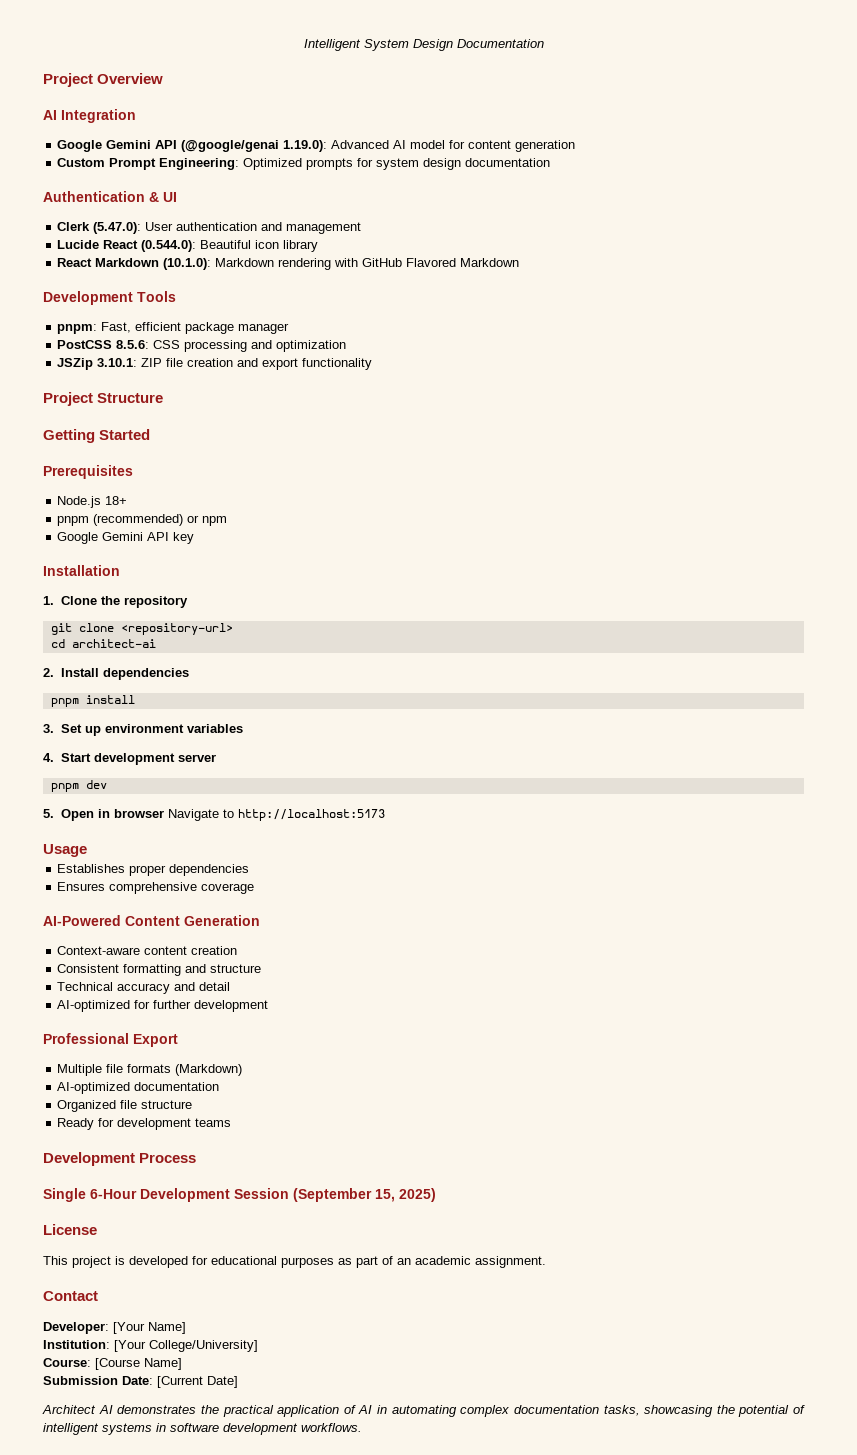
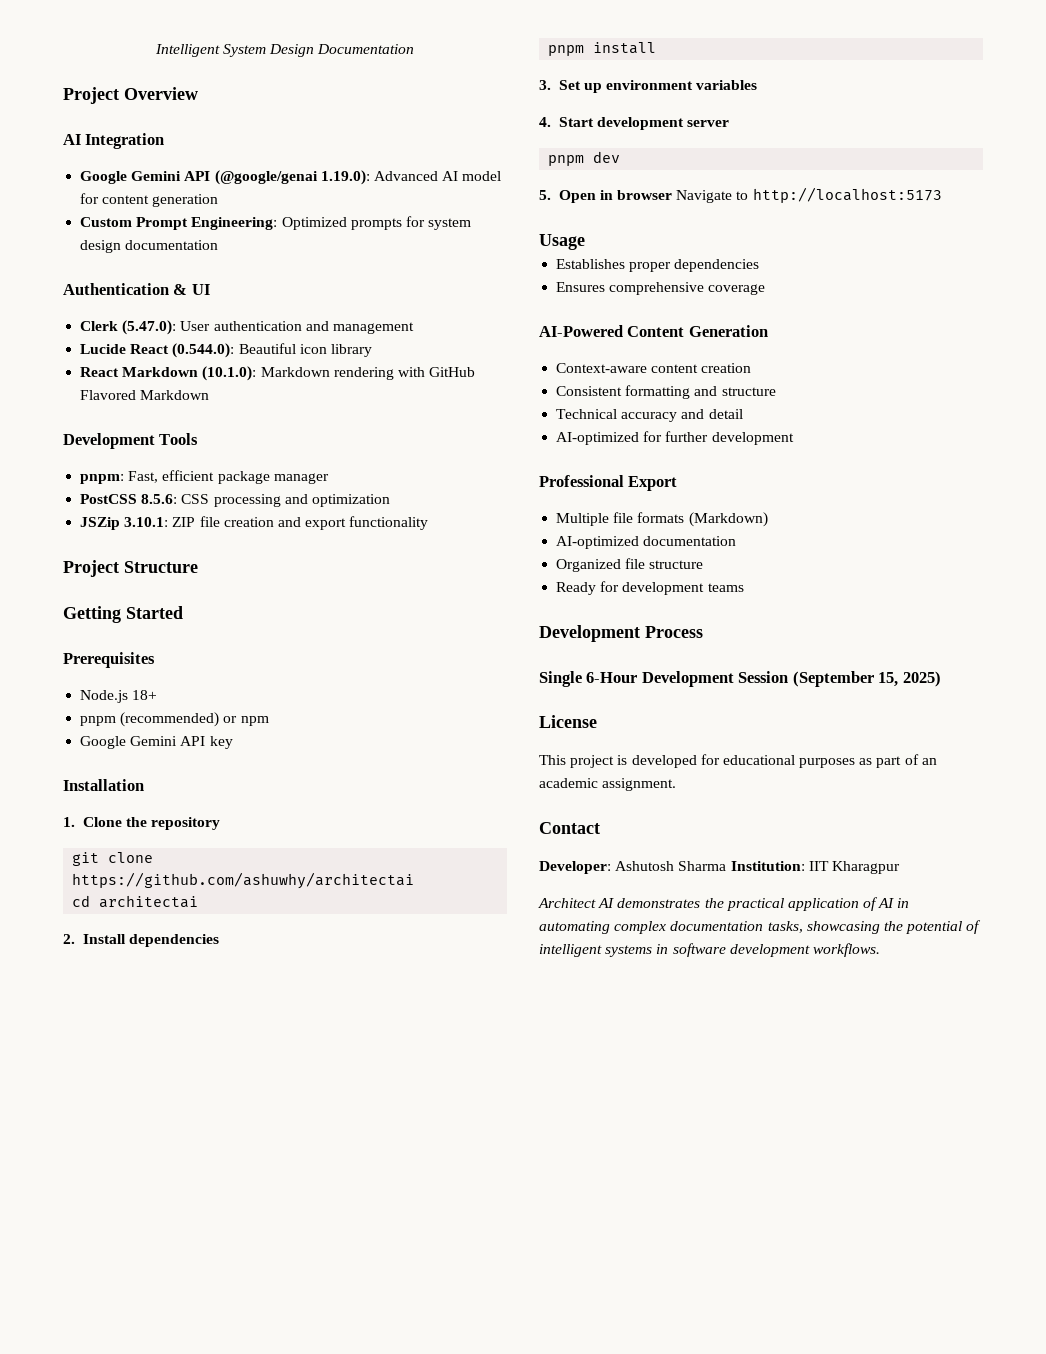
- git clone <repository-url>
+ git clone https://github.com/ashuwhy/architectai
- cd architect-ai
+ cd architectai
- Developer: [Your Name]
- Institution: [Your College/University]
- Course: [Course Name]
- Submission Date: [Current Date]
+ Developer: Ashutosh Sharma Institution: IIT Kharagpur

